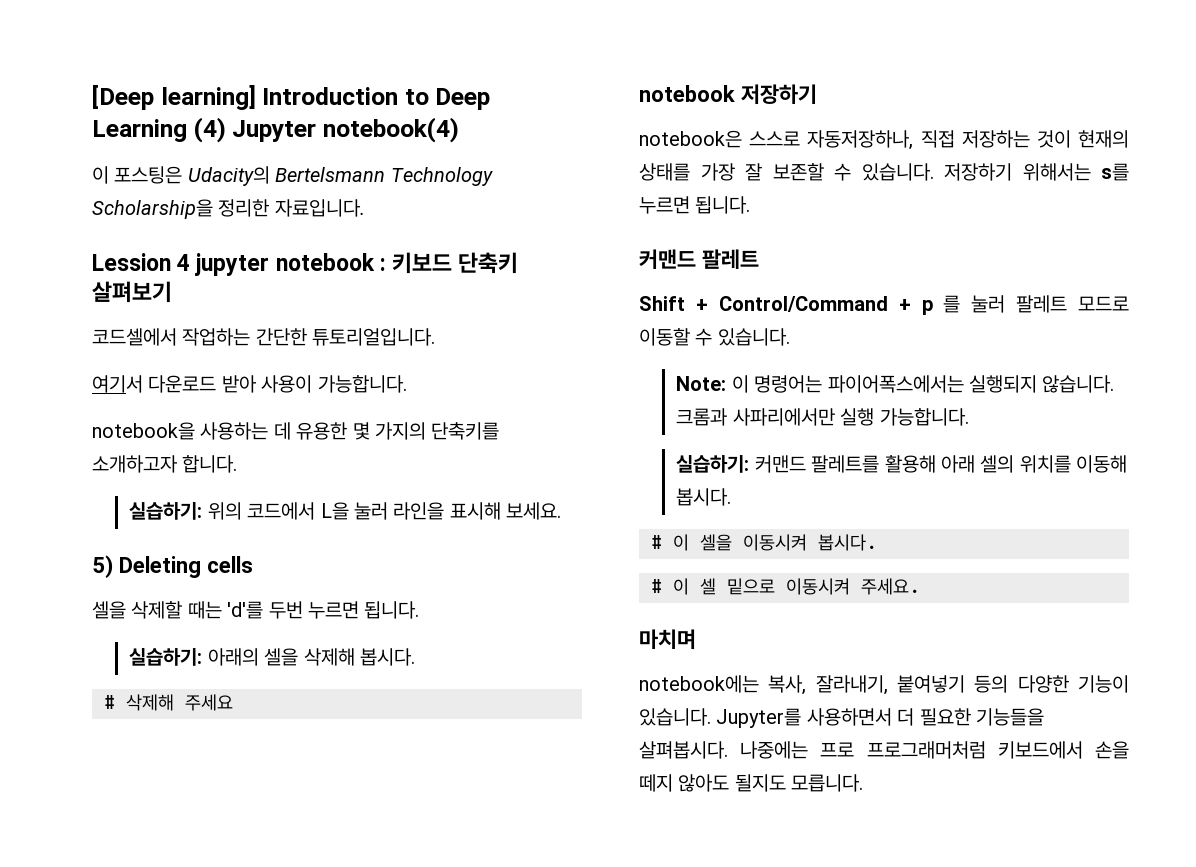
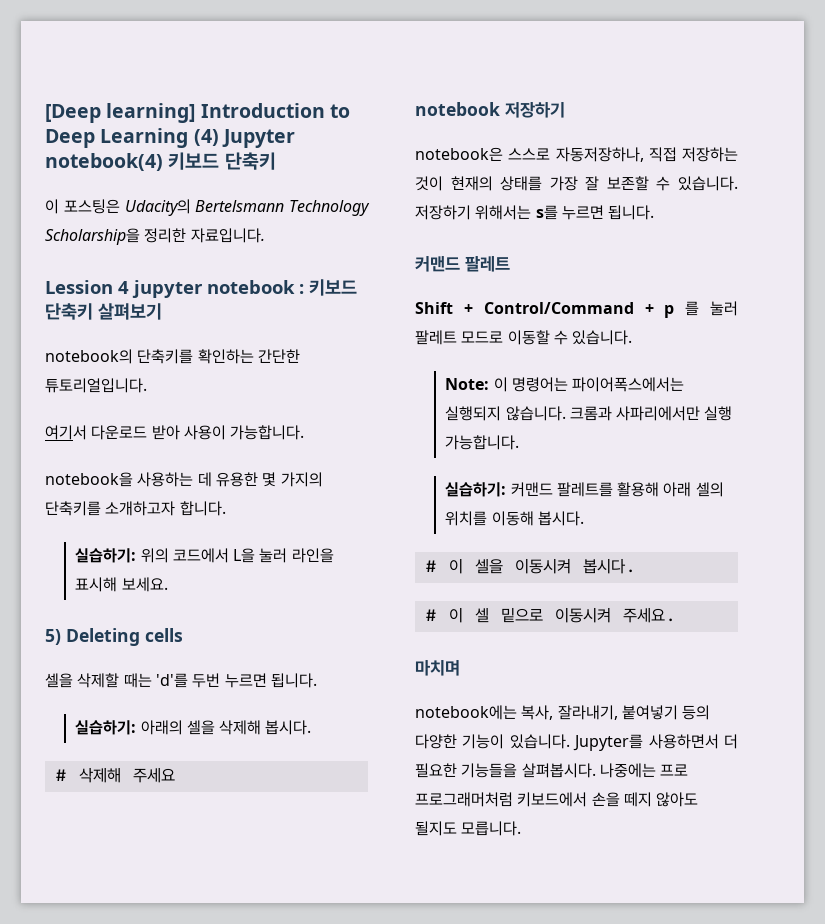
- [Deep learning] Introduction to Deep Learning (4) Jupyter notebook(4)
+ [Deep learning] Introduction to Deep Learning (4) Jupyter notebook(4) 키보드 단축키
- 코드셀에서 작업하는 간단한 튜토리얼입니다.
+ notebook의 단축키를 확인하는 간단한 튜토리얼입니다.

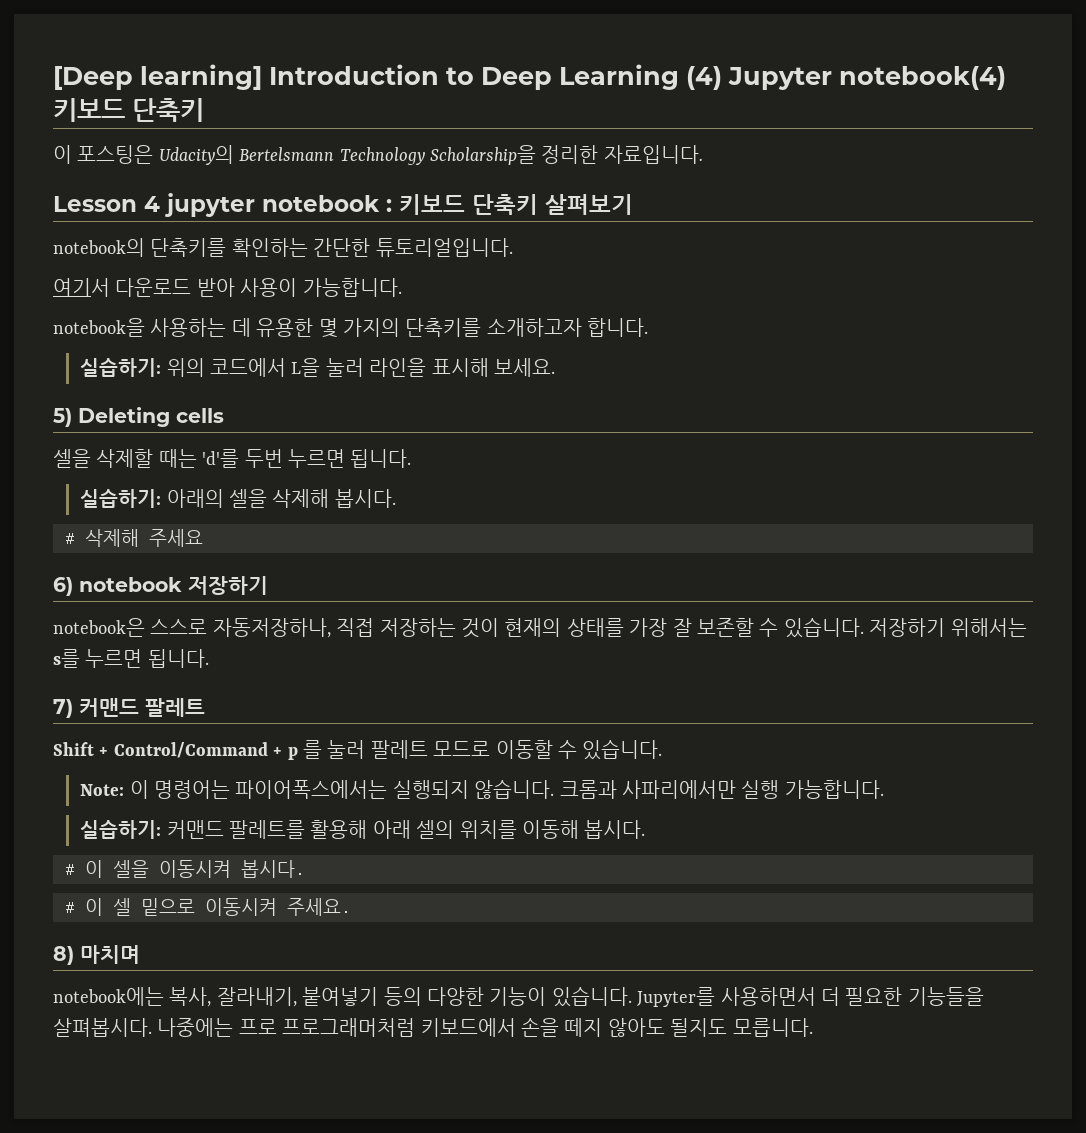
- Lession 4 jupyter notebook : 키보드 단축키 살펴보기
+ Lesson 4 jupyter notebook : 키보드 단축키 살펴보기
- notebook 저장하기
+ 6) notebook 저장하기
- 커맨드 팔레트
+ 7) 커맨드 팔레트
- 마치며
+ 8) 마치며

